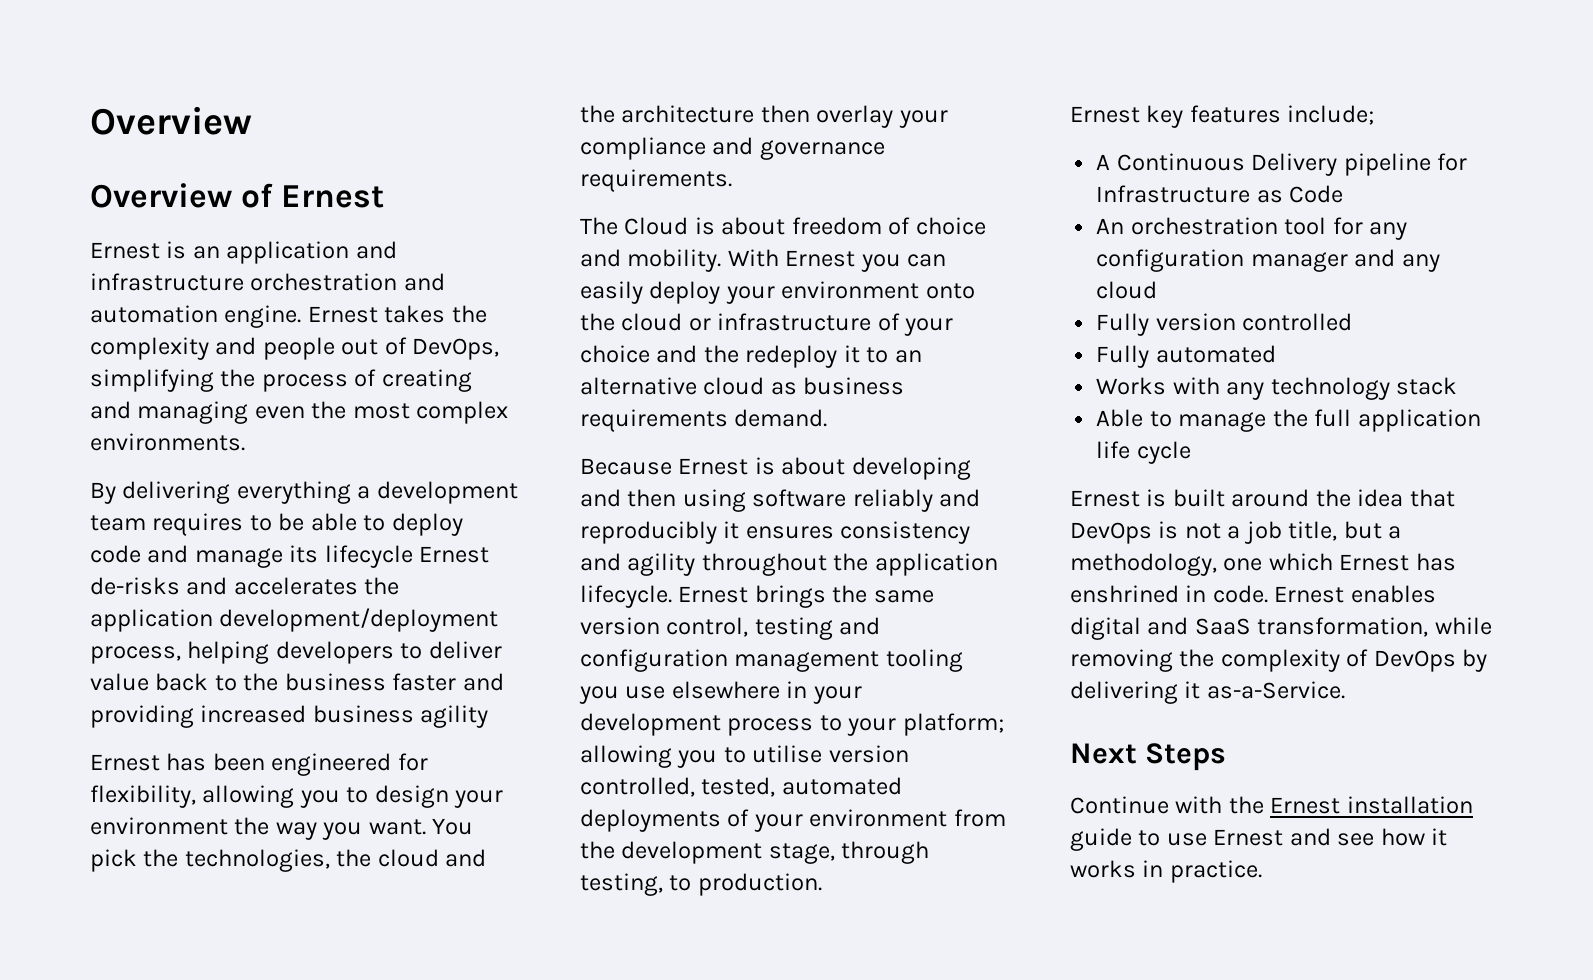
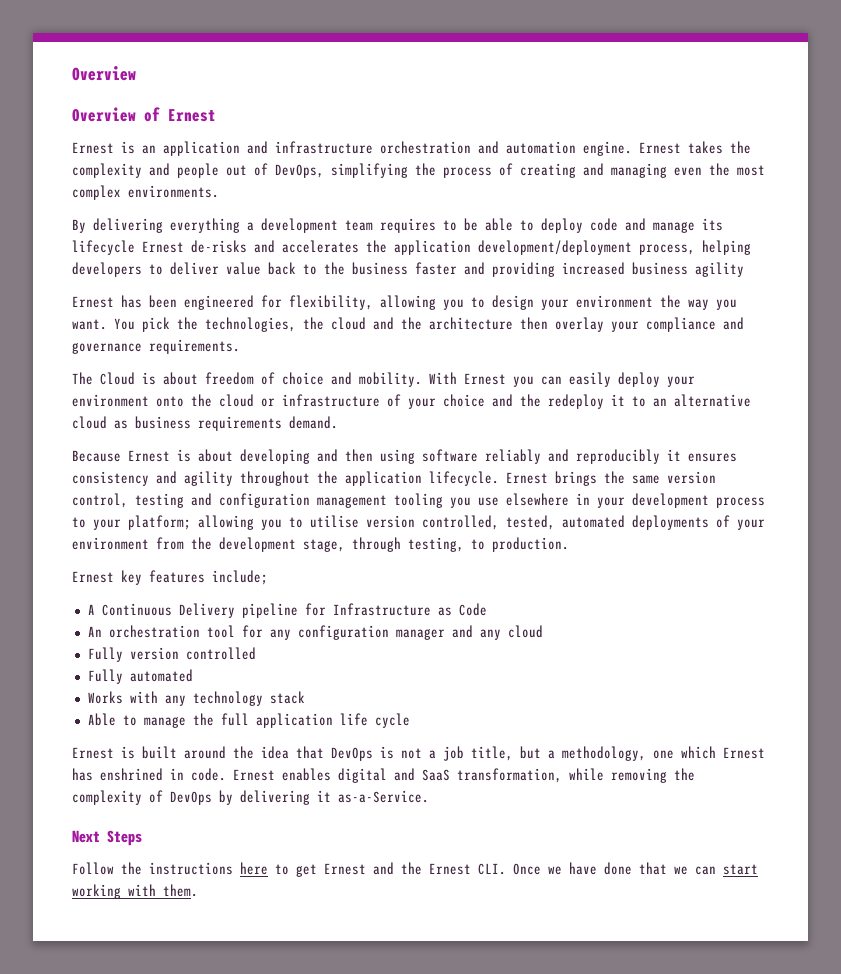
- Continue with the Ernest installation guide to use Ernest and see how it works in practice.
+ Follow the instructions here to get Ernest and the Ernest CLI. Once we have done that we can start working with them.

